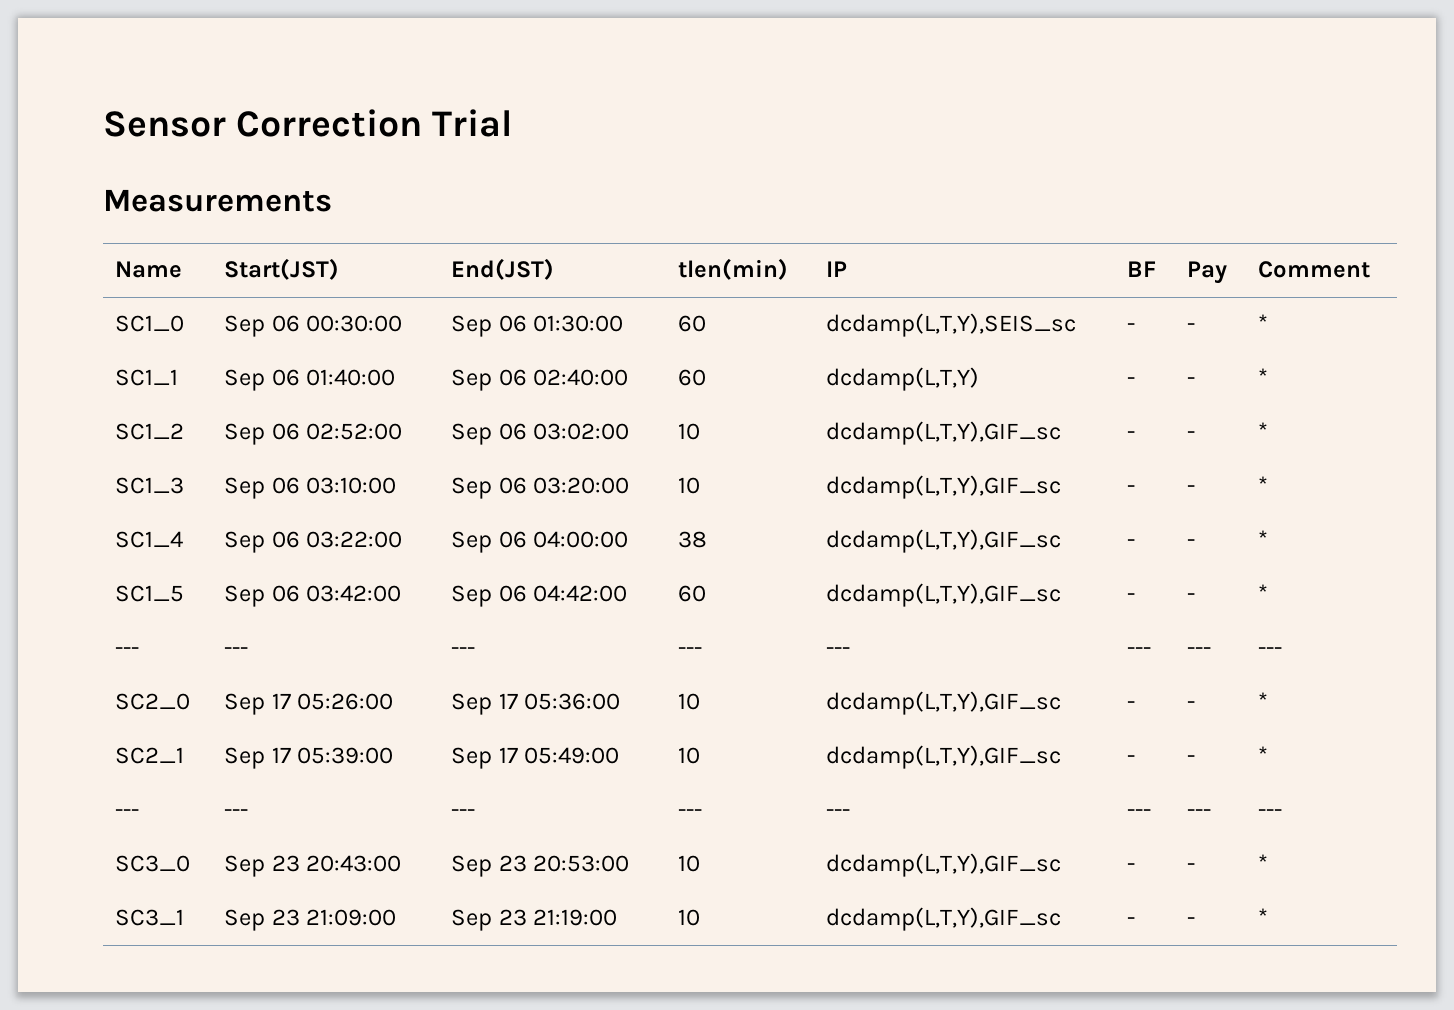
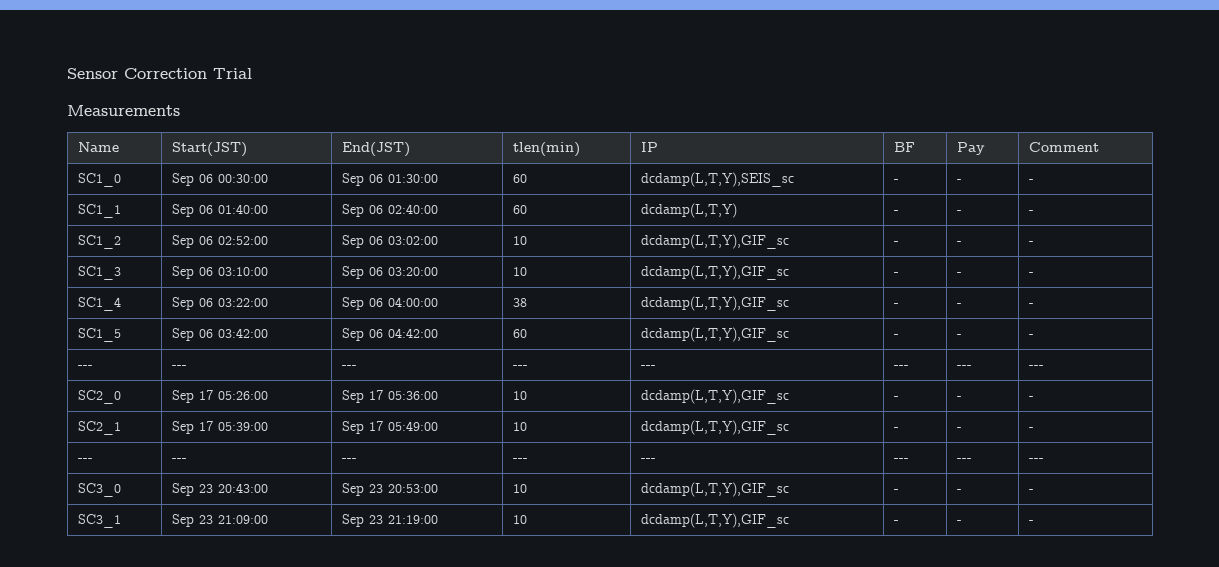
- SC1_0 | Sep 06 00:30:00 | Sep 06 01:30:00 | 60 | dcdamp(L,T,Y),SEIS_sc | - | - | *
+ SC1_0 | Sep 06 00:30:00 | Sep 06 01:30:00 | 60 | dcdamp(L,T,Y),SEIS_sc | - | - | -
- SC1_1 | Sep 06 01:40:00 | Sep 06 02:40:00 | 60 | dcdamp(L,T,Y) | - | - | *
+ SC1_1 | Sep 06 01:40:00 | Sep 06 02:40:00 | 60 | dcdamp(L,T,Y) | - | - | -
- SC1_2 | Sep 06 02:52:00 | Sep 06 03:02:00 | 10 | dcdamp(L,T,Y),GIF_sc | - | - | *
+ SC1_2 | Sep 06 02:52:00 | Sep 06 03:02:00 | 10 | dcdamp(L,T,Y),GIF_sc | - | - | -
- SC1_3 | Sep 06 03:10:00 | Sep 06 03:20:00 | 10 | dcdamp(L,T,Y),GIF_sc | - | - | *
+ SC1_3 | Sep 06 03:10:00 | Sep 06 03:20:00 | 10 | dcdamp(L,T,Y),GIF_sc | - | - | -
- SC1_4 | Sep 06 03:22:00 | Sep 06 04:00:00 | 38 | dcdamp(L,T,Y),GIF_sc | - | - | *
+ SC1_4 | Sep 06 03:22:00 | Sep 06 04:00:00 | 38 | dcdamp(L,T,Y),GIF_sc | - | - | -
- SC1_5 | Sep 06 03:42:00 | Sep 06 04:42:00 | 60 | dcdamp(L,T,Y),GIF_sc | - | - | *
+ SC1_5 | Sep 06 03:42:00 | Sep 06 04:42:00 | 60 | dcdamp(L,T,Y),GIF_sc | - | - | -
- SC2_0 | Sep 17 05:26:00 | Sep 17 05:36:00 | 10 | dcdamp(L,T,Y),GIF_sc | - | - | *
+ SC2_0 | Sep 17 05:26:00 | Sep 17 05:36:00 | 10 | dcdamp(L,T,Y),GIF_sc | - | - | -
- SC2_1 | Sep 17 05:39:00 | Sep 17 05:49:00 | 10 | dcdamp(L,T,Y),GIF_sc | - | - | *
+ SC2_1 | Sep 17 05:39:00 | Sep 17 05:49:00 | 10 | dcdamp(L,T,Y),GIF_sc | - | - | -
- SC3_0 | Sep 23 20:43:00 | Sep 23 20:53:00 | 10 | dcdamp(L,T,Y),GIF_sc | - | - | *
+ SC3_0 | Sep 23 20:43:00 | Sep 23 20:53:00 | 10 | dcdamp(L,T,Y),GIF_sc | - | - | -
- SC3_1 | Sep 23 21:09:00 | Sep 23 21:19:00 | 10 | dcdamp(L,T,Y),GIF_sc | - | - | *
+ SC3_1 | Sep 23 21:09:00 | Sep 23 21:19:00 | 10 | dcdamp(L,T,Y),GIF_sc | - | - | -

